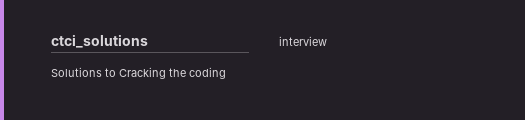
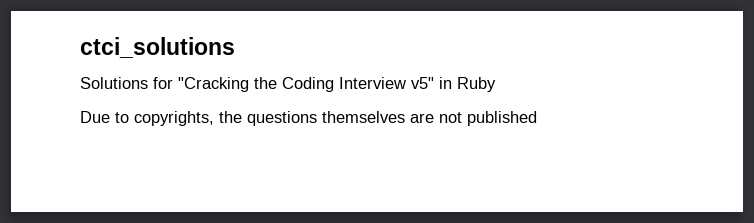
- Solutions to Cracking the coding interview
+ Solutions for "Cracking the Coding Interview v5" in Ruby
+ Due to copyrights, the questions themselves are not published

